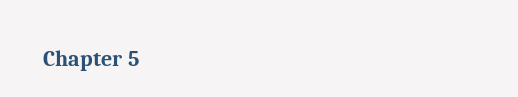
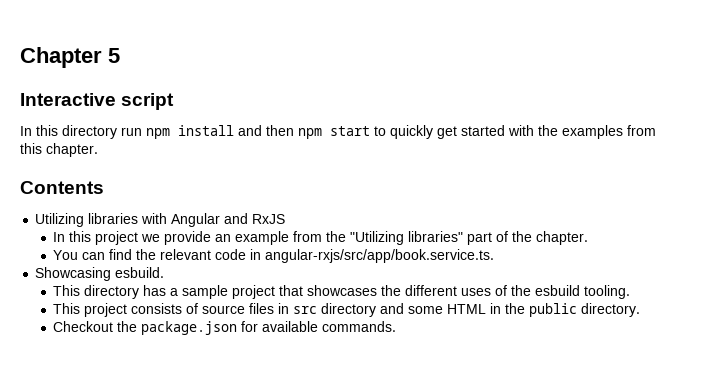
+ Interactive script
+ In this directory run npm install and then npm start to quickly get started with the examples from this chapter.
+ Contents
+ Utilizing libraries with Angular and RxJS
+ In this project we provide an example from the "Utilizing libraries" part of the chapter.
+ You can find the relevant code in angular-rxjs/src/app/book.service.ts.
+ Showcasing esbuild.
+ This directory has a sample project that showcases the different uses of the esbuild tooling.
+ This project consists of source files in src directory and some HTML in the public directory.
+ Checkout the package.json for available commands.

